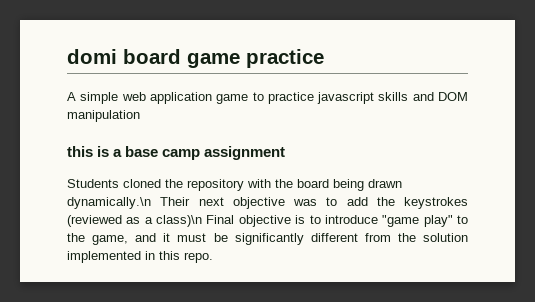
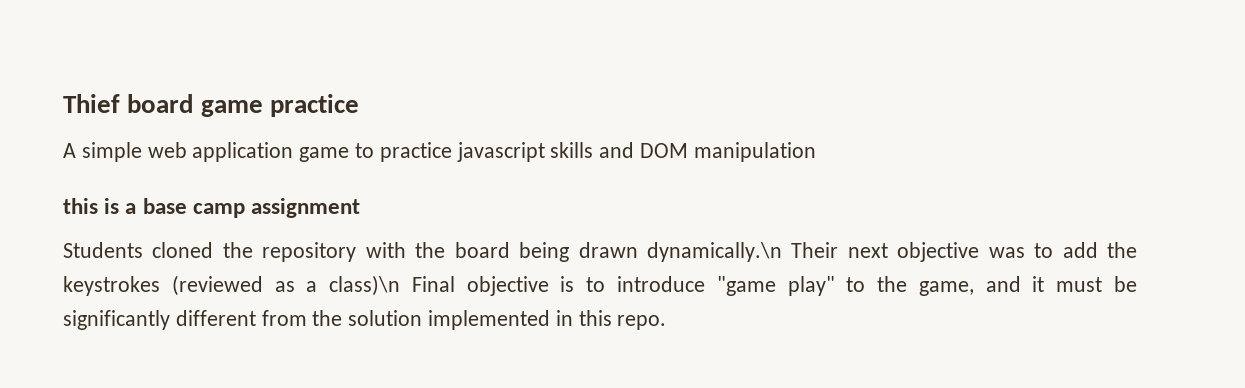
- domi board game practice
+ Thief board game practice

